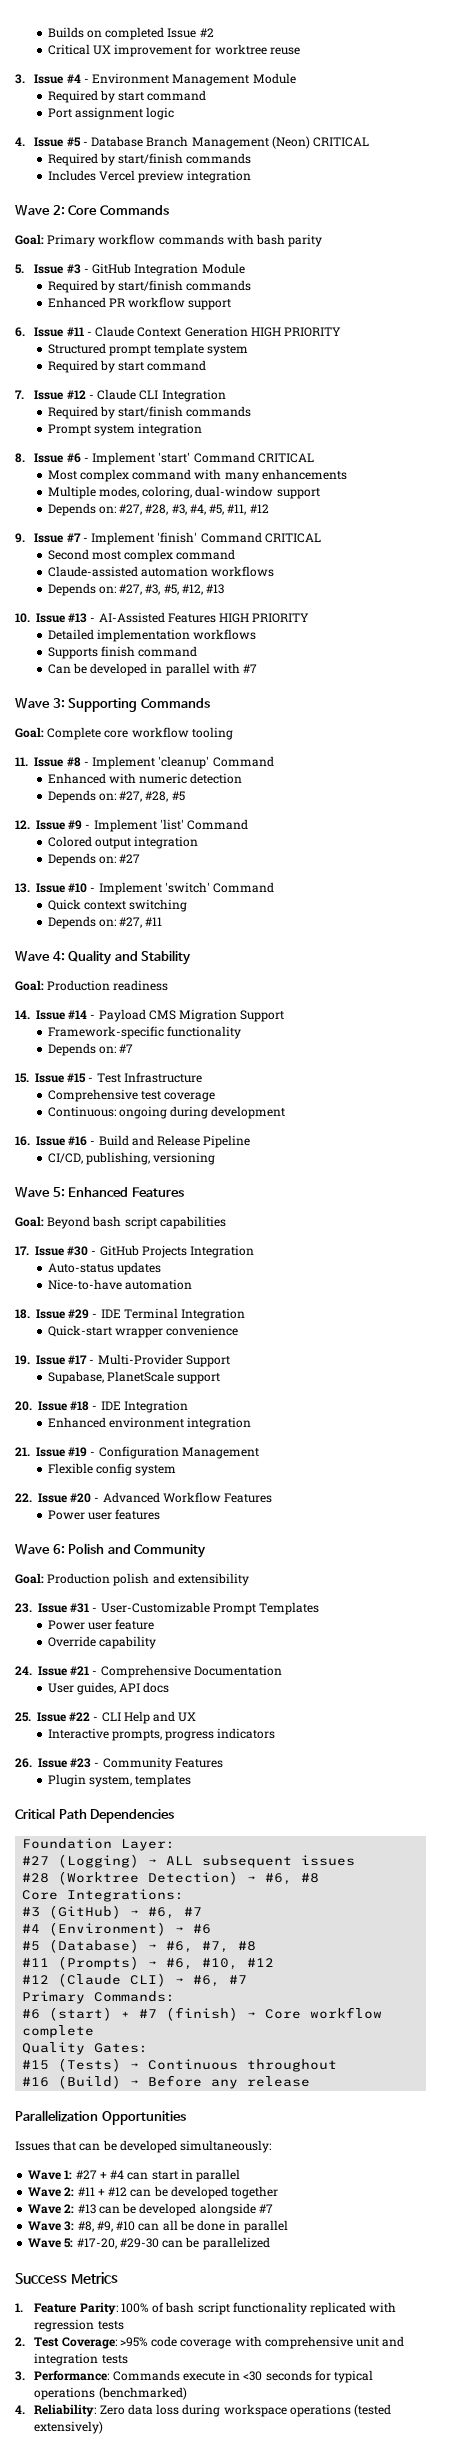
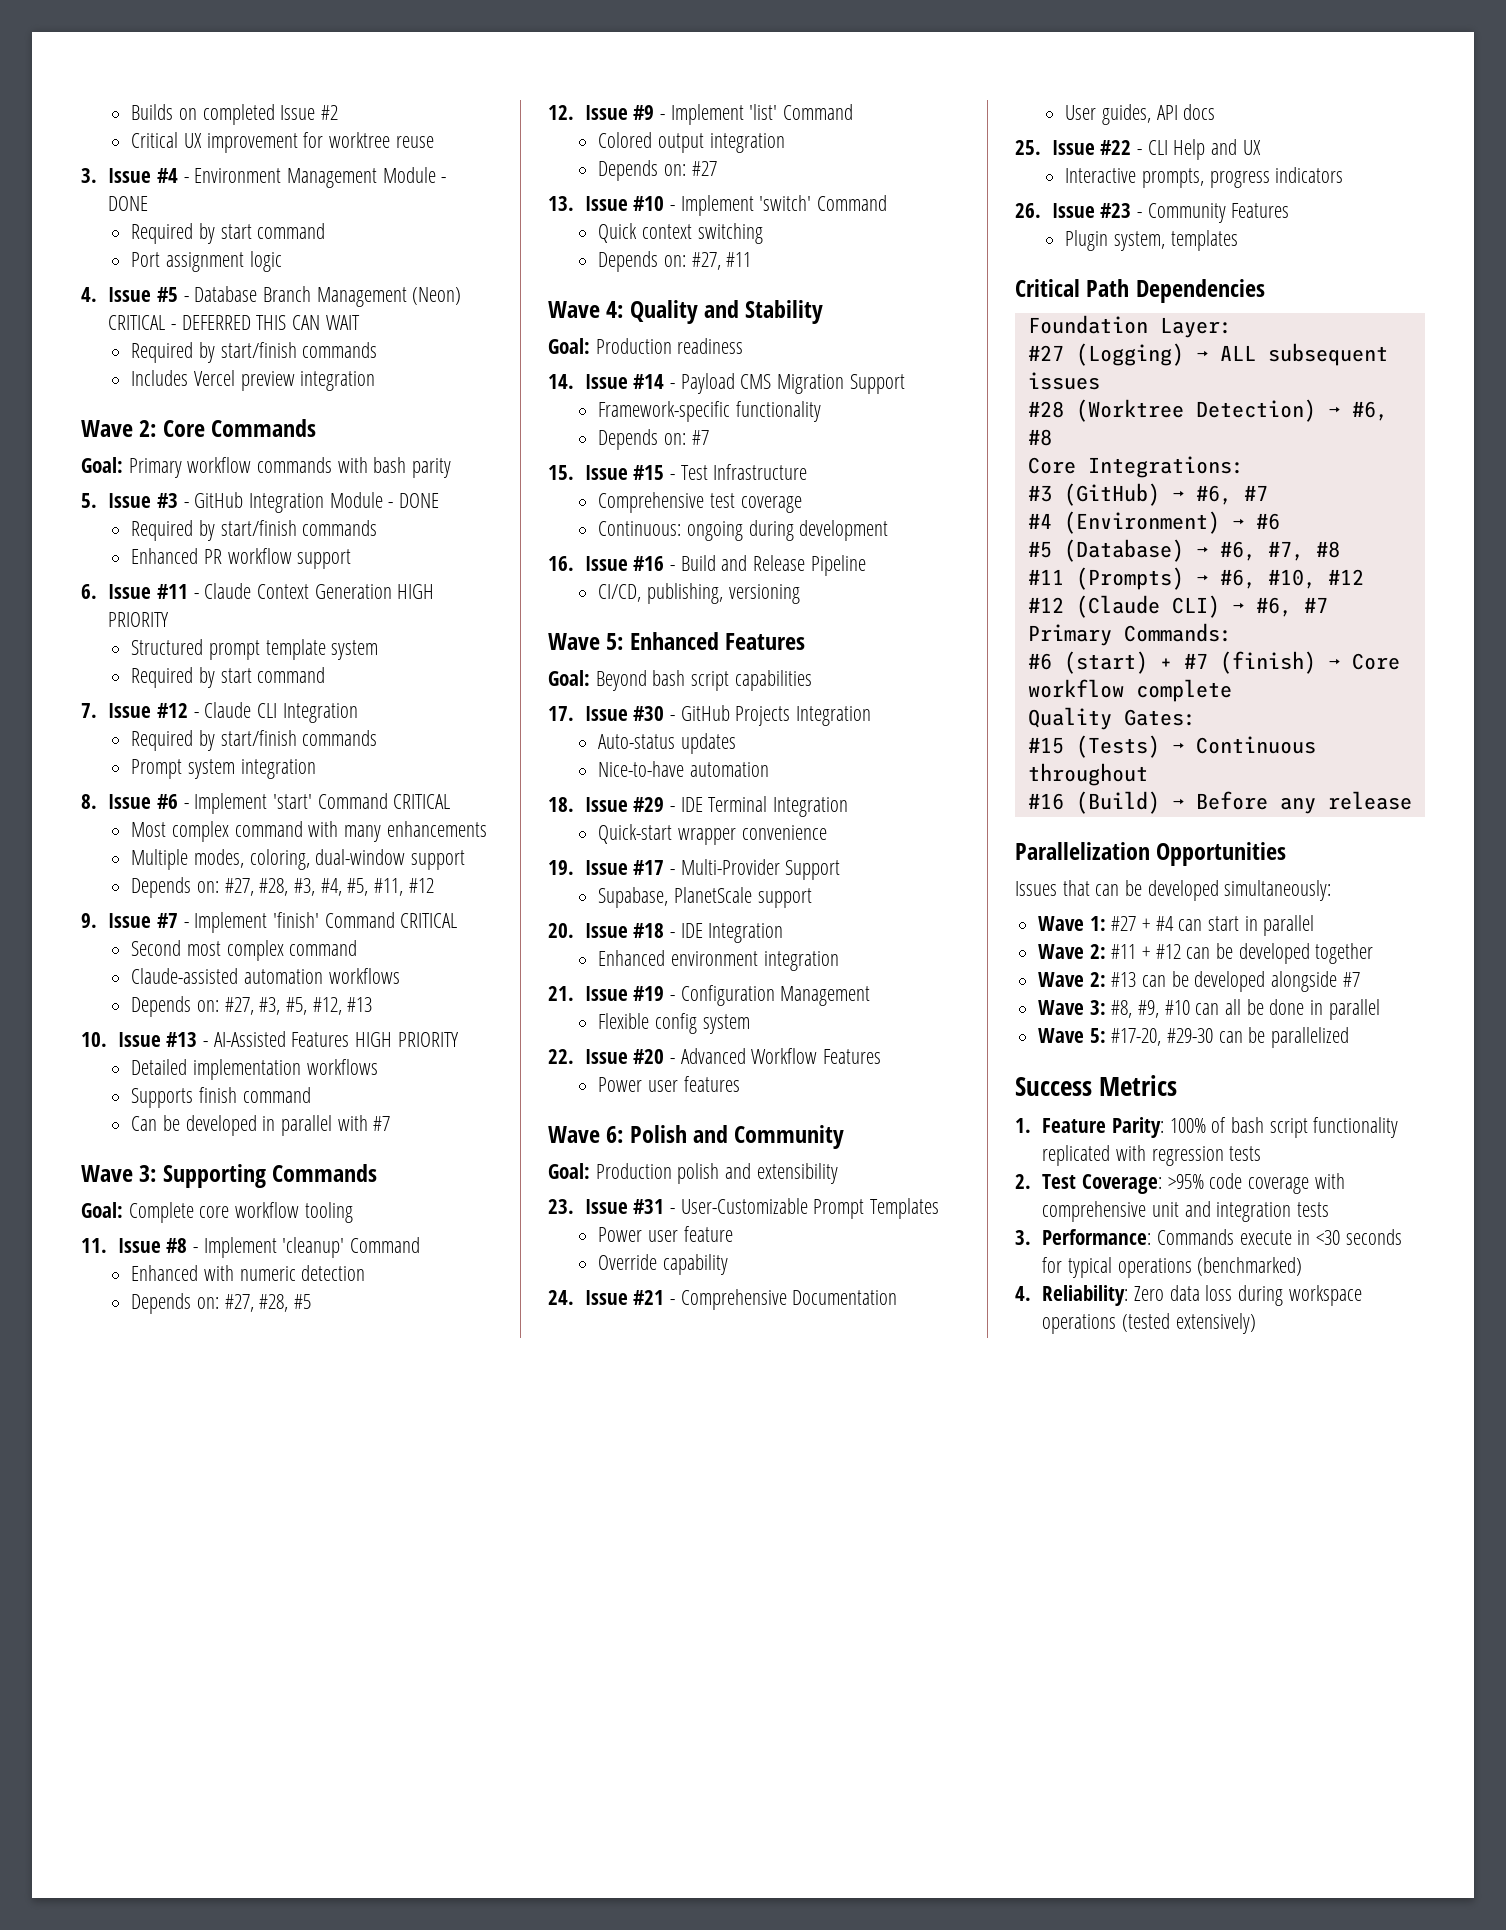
- 3. Issue #4 - Environment Management Module
+ 3. Issue #4 - Environment Management Module - DONE
- 4. Issue #5 - Database Branch Management (Neon) CRITICAL
+ 4. Issue #5 - Database Branch Management (Neon) CRITICAL - DEFERRED THIS CAN WAIT
- 5. Issue #3 - GitHub Integration Module
+ 5. Issue #3 - GitHub Integration Module - DONE

